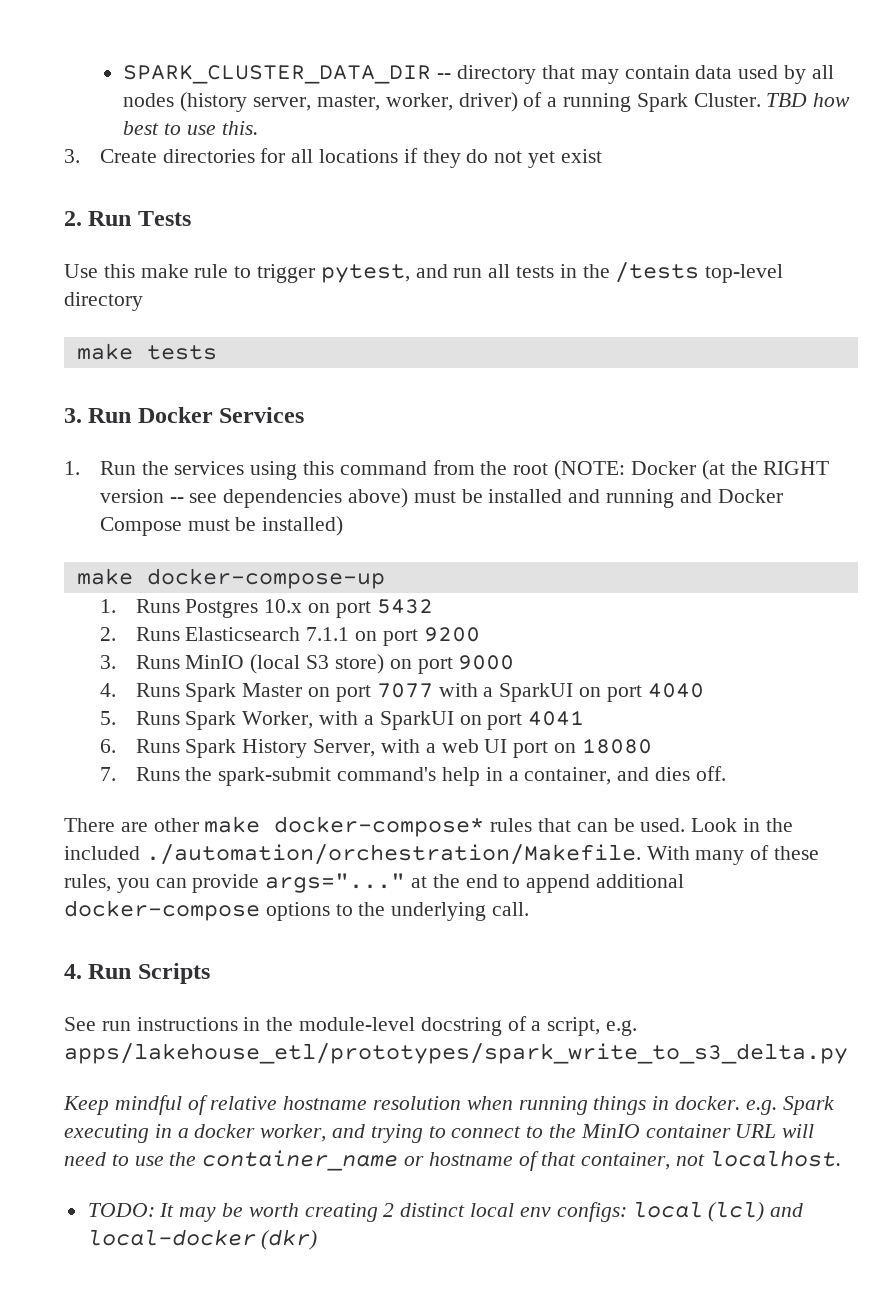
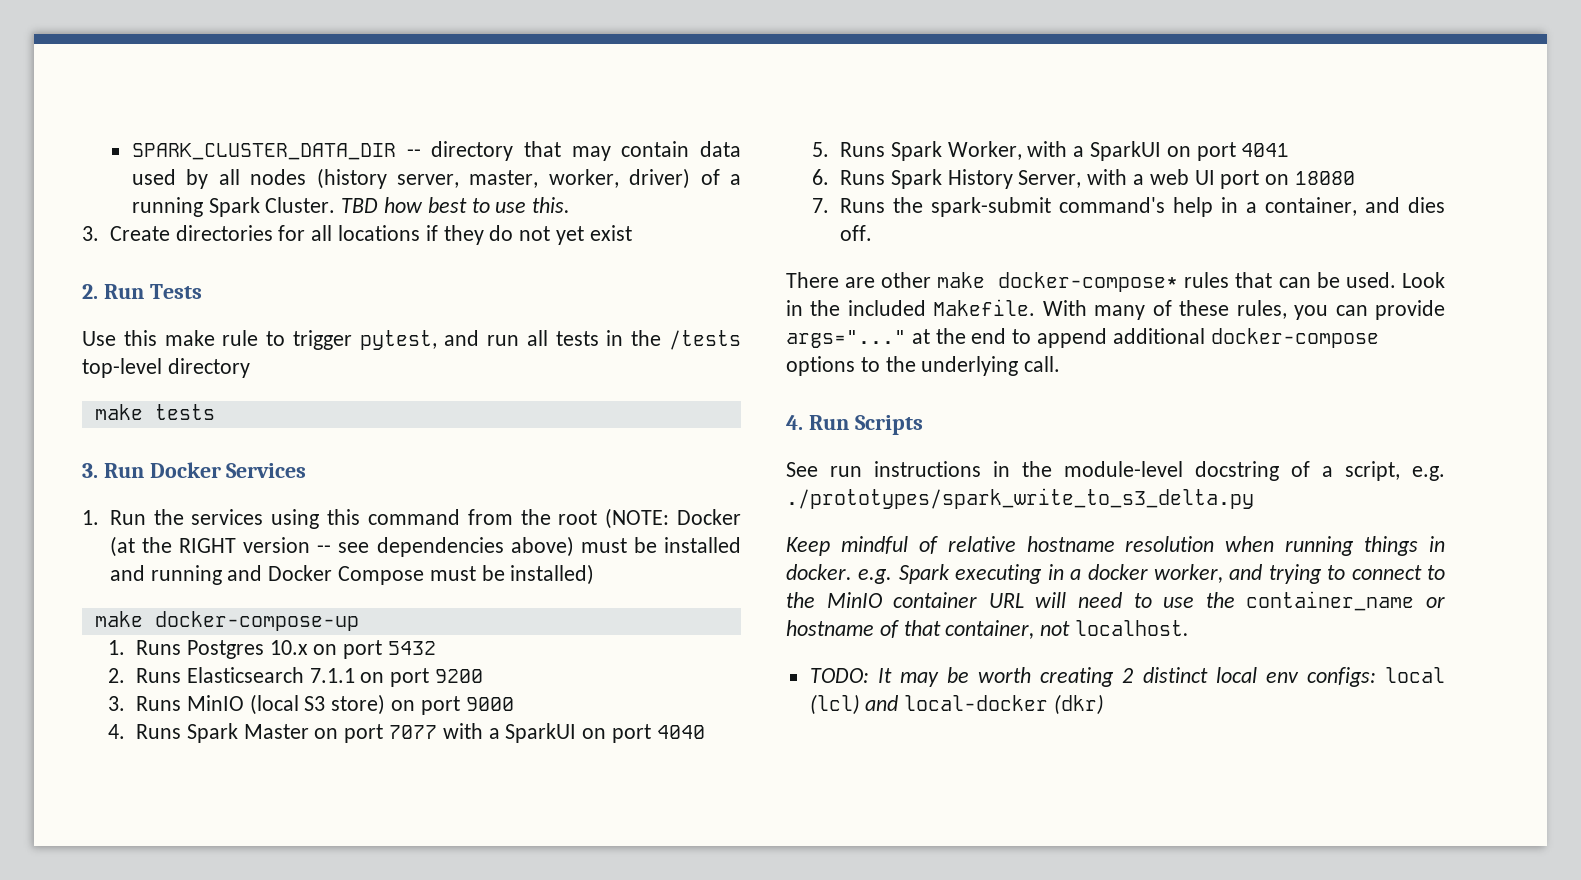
- Look in the included ./automation/orchestration/Makefile. With many of these rules, you can provide args="..." at the end to append additional docker-compose options to the underlying call.
+ Look in the included Makefile. With many of these rules, you can provide args="..." at the end to append additional docker-compose options to the underlying call.
- See run instructions in the module-level docstring of a script, e.g. apps/lakehouse_etl/prototypes/spark_write_to_s3_delta.py
+ See run instructions in the module-level docstring of a script, e.g. ./prototypes/spark_write_to_s3_delta.py

